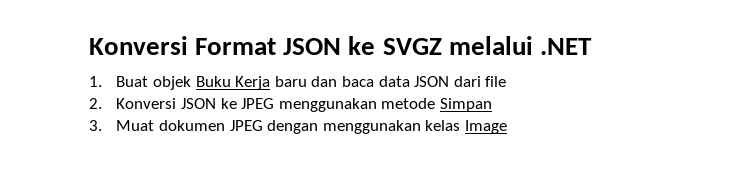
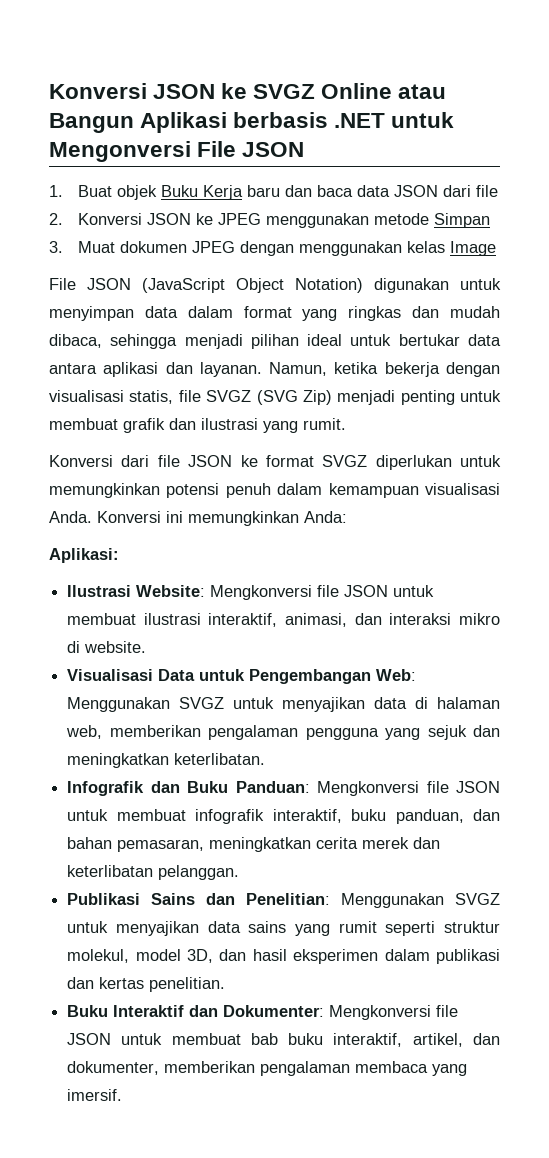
- Konversi Format JSON ke SVGZ melalui .NET
+ Konversi JSON ke SVGZ Online atau Bangun Aplikasi berbasis .NET untuk Mengonversi File JSON
+ File JSON (JavaScript Object Notation) digunakan untuk menyimpan data dalam format yang ringkas dan mudah dibaca, sehingga menjadi pilihan ideal untuk bertukar data antara aplikasi dan layanan. Namun, ketika bekerja dengan visualisasi statis, file SVGZ (SVG Zip) menjadi penting untuk membuat grafik dan ilustrasi yang rumit.
+ Konversi dari file JSON ke format SVGZ diperlukan untuk memungkinkan potensi penuh dalam kemampuan visualisasi Anda. Konversi ini memungkinkan Anda:
+ Aplikasi:
+ Ilustrasi Website: Mengkonversi file JSON untuk membuat ilustrasi interaktif, animasi, dan interaksi mikro di website.
+ Visualisasi Data untuk Pengembangan Web: Menggunakan SVGZ untuk menyajikan data di halaman web, memberikan pengalaman pengguna yang sejuk dan meningkatkan keterlibatan.
+ Infografik dan Buku Panduan: Mengkonversi file JSON untuk membuat infografik interaktif, buku panduan, dan bahan pemasaran, meningkatkan cerita merek dan keterlibatan pelanggan.
+ Publikasi Sains dan Penelitian: Menggunakan SVGZ untuk menyajikan data sains yang rumit seperti struktur molekul, model 3D, dan hasil eksperimen dalam publikasi dan kertas penelitian.
+ Buku Interaktif dan Dokumenter: Mengkonversi file JSON untuk membuat bab buku interaktif, artikel, dan dokumenter, memberikan pengalaman membaca yang imersif.

